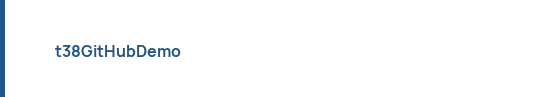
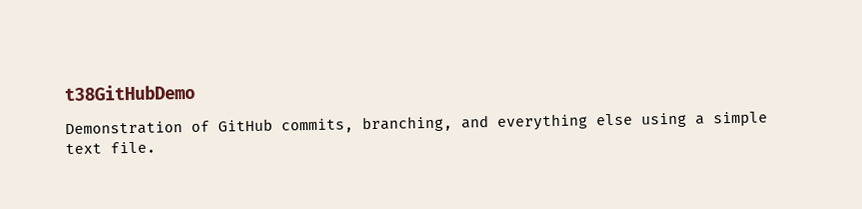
+ Demonstration of GitHub commits, branching, and everything else using a simple text file.

